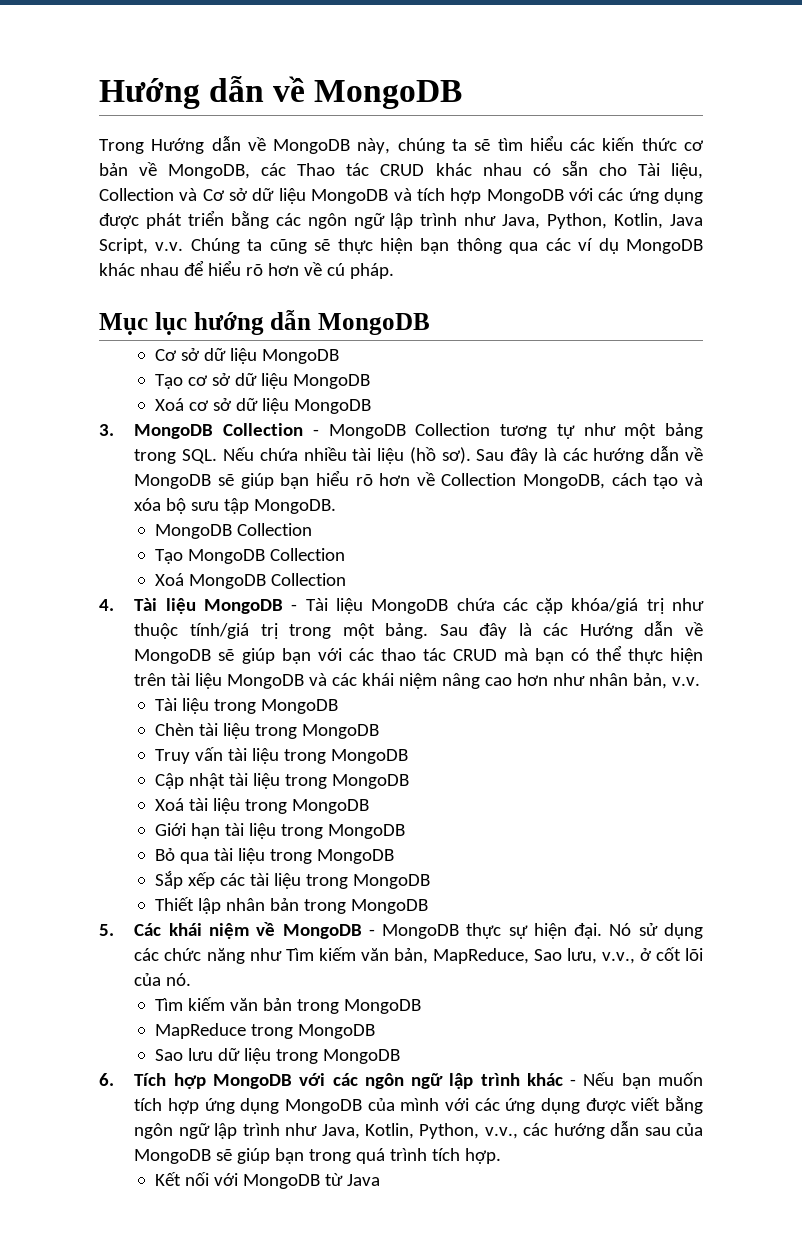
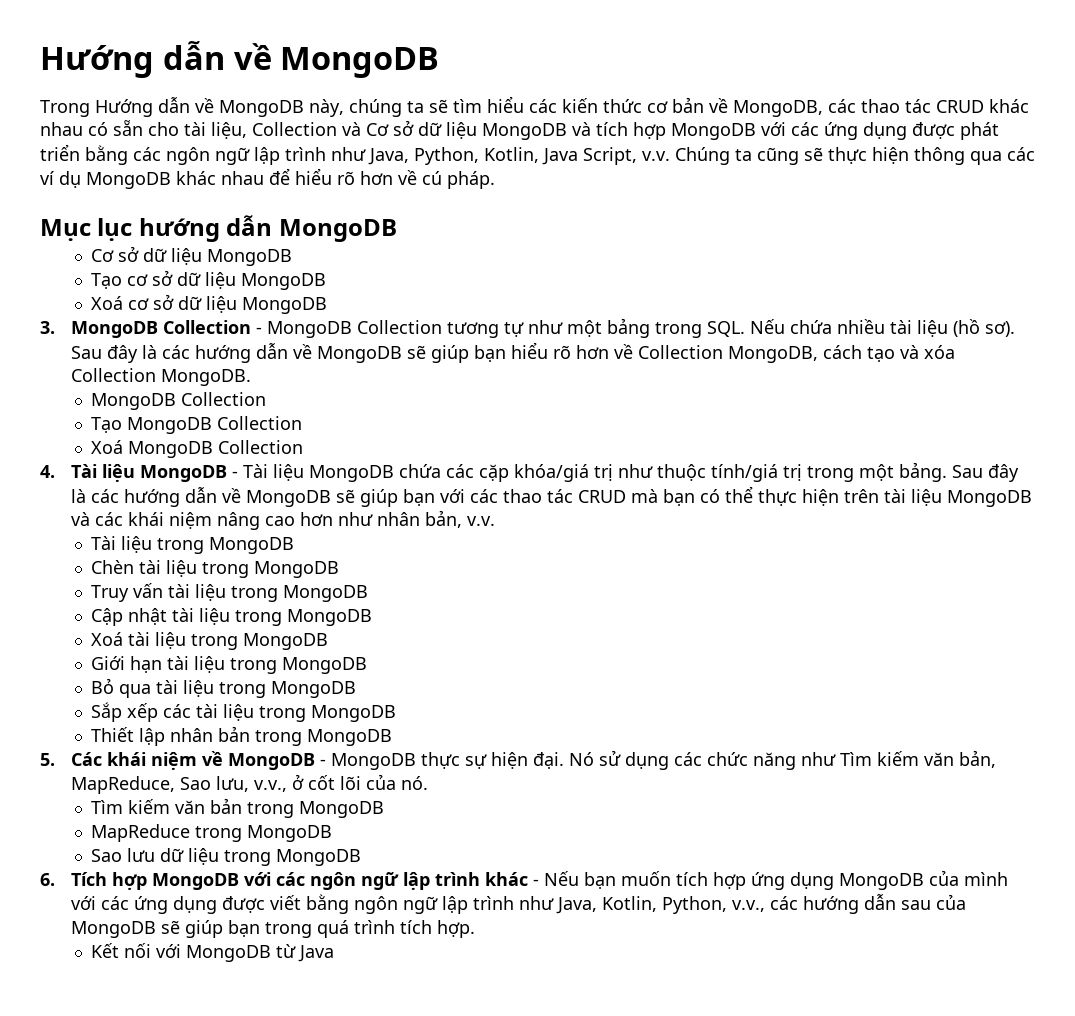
- Trong Hướng dẫn về MongoDB này, chúng ta sẽ tìm hiểu các kiến thức cơ bản về MongoDB, các Thao tác CRUD khác nhau có sẵn cho Tài liệu, Collection và Cơ sở dữ liệu MongoDB và tích hợp MongoDB với các ứng dụng được phát triển bằng các ngôn ngữ lập trình như Java, Python, Kotlin, Java Script, v.v. Chúng ta cũng sẽ thực hiện bạn thông qua các ví dụ MongoDB khác nhau để hiểu rõ hơn về cú pháp.
+ Trong Hướng dẫn về MongoDB này, chúng ta sẽ tìm hiểu các kiến thức cơ bản về MongoDB, các thao tác CRUD khác nhau có sẵn cho tài liệu, Collection và Cơ sở dữ liệu MongoDB và tích hợp MongoDB với các ứng dụng được phát triển bằng các ngôn ngữ lập trình như Java, Python, Kotlin, Java Script, v.v. Chúng ta cũng sẽ thực hiện thông qua các ví dụ MongoDB khác nhau để hiểu rõ hơn về cú pháp.
- Sau đây là các hướng dẫn về MongoDB sẽ giúp bạn hiểu rõ hơn về Collection MongoDB, cách tạo và xóa bộ sưu tập MongoDB.
+ Sau đây là các hướng dẫn về MongoDB sẽ giúp bạn hiểu rõ hơn về Collection MongoDB, cách tạo và xóa Collection MongoDB.
- Sau đây là các Hướng dẫn về MongoDB sẽ giúp bạn với các thao tác CRUD mà bạn có thể thực hiện trên tài liệu MongoDB và các khái niệm nâng cao hơn như nhân bản, v.v.
+ Sau đây là các hướng dẫn về MongoDB sẽ giúp bạn với các thao tác CRUD mà bạn có thể thực hiện trên tài liệu MongoDB và các khái niệm nâng cao hơn như nhân bản, v.v.

